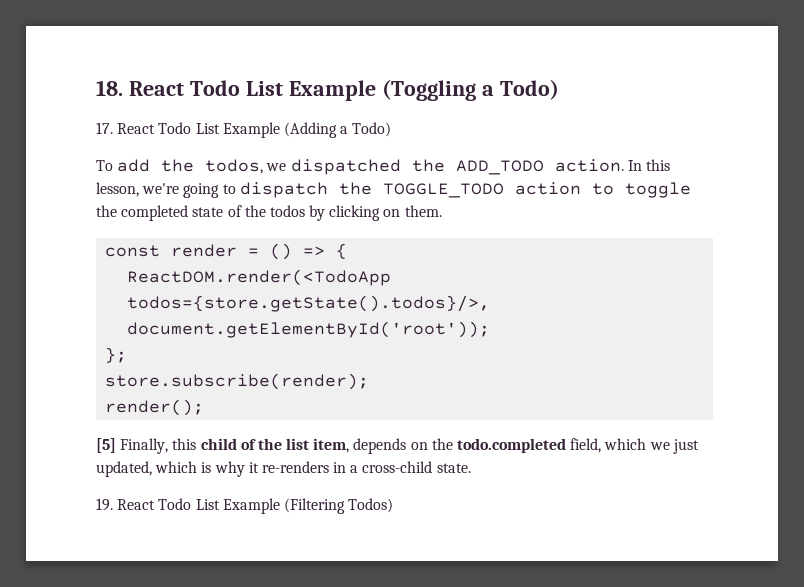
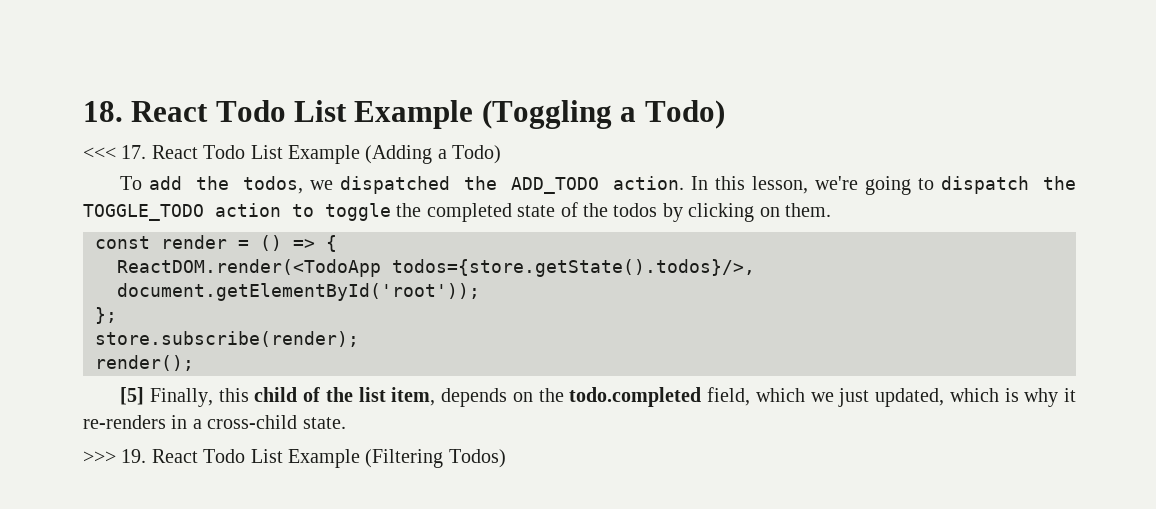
- 17. React Todo List Example (Adding a Todo)
+ <<< 17. React Todo List Example (Adding a Todo)
- 19. React Todo List Example (Filtering Todos)
+ >>> 19. React Todo List Example (Filtering Todos)

